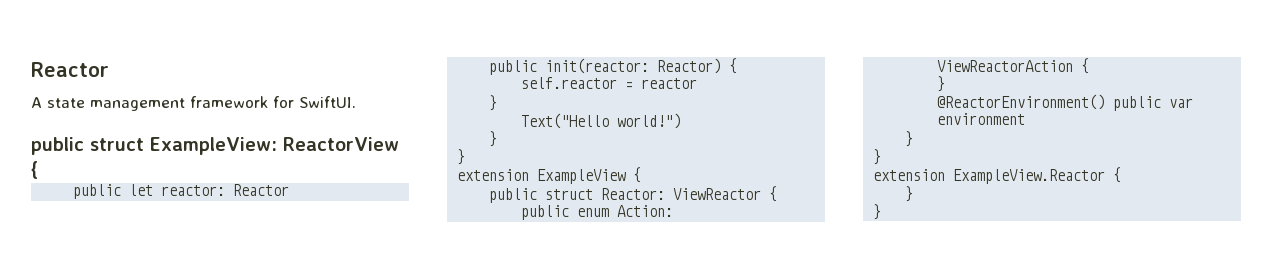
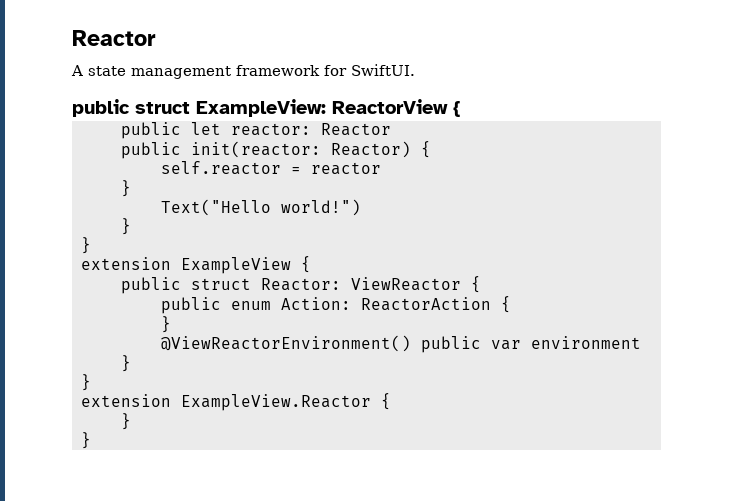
- public enum Action: ViewReactorAction {
+ public enum Action: ReactorAction {
  }
- @ReactorEnvironment() public var environment
+ @ViewReactorEnvironment() public var environment

